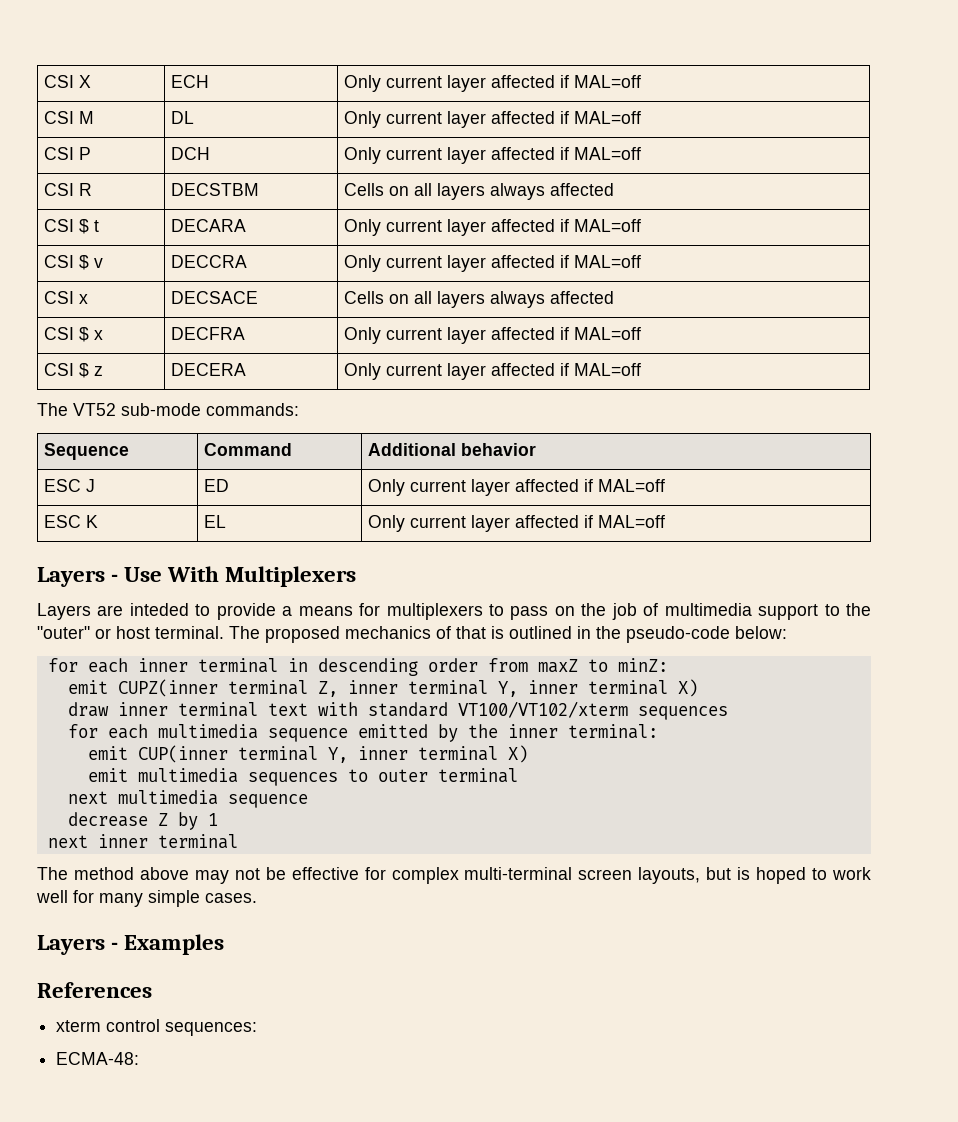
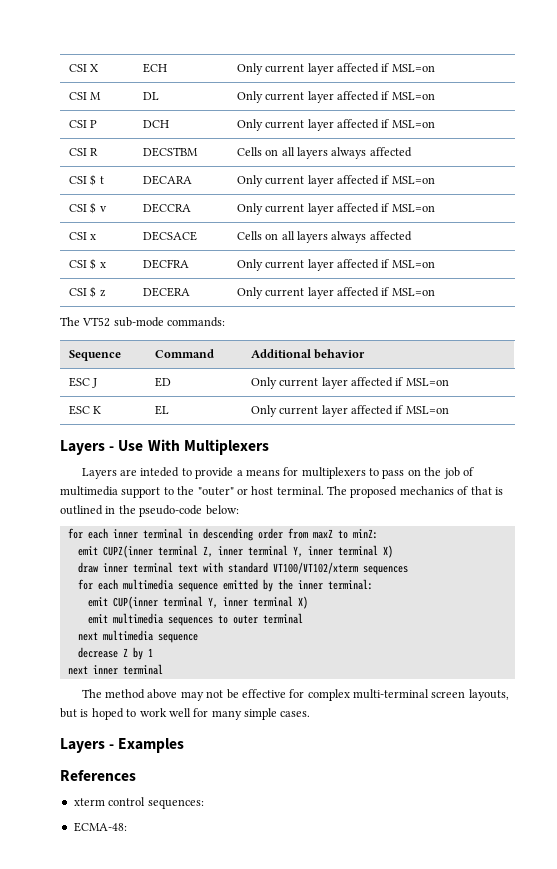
- CSI X | ECH | Only current layer affected if MAL=off
+ CSI X | ECH | Only current layer affected if MSL=on
- CSI M | DL | Only current layer affected if MAL=off
+ CSI M | DL | Only current layer affected if MSL=on
- CSI P | DCH | Only current layer affected if MAL=off
+ CSI P | DCH | Only current layer affected if MSL=on
- CSI $ t | DECARA | Only current layer affected if MAL=off
+ CSI $ t | DECARA | Only current layer affected if MSL=on
- CSI $ v | DECCRA | Only current layer affected if MAL=off
+ CSI $ v | DECCRA | Only current layer affected if MSL=on
- CSI $ x | DECFRA | Only current layer affected if MAL=off
+ CSI $ x | DECFRA | Only current layer affected if MSL=on
- CSI $ z | DECERA | Only current layer affected if MAL=off
+ CSI $ z | DECERA | Only current layer affected if MSL=on
- ESC J | ED | Only current layer affected if MAL=off
+ ESC J | ED | Only current layer affected if MSL=on
- ESC K | EL | Only current layer affected if MAL=off
+ ESC K | EL | Only current layer affected if MSL=on

